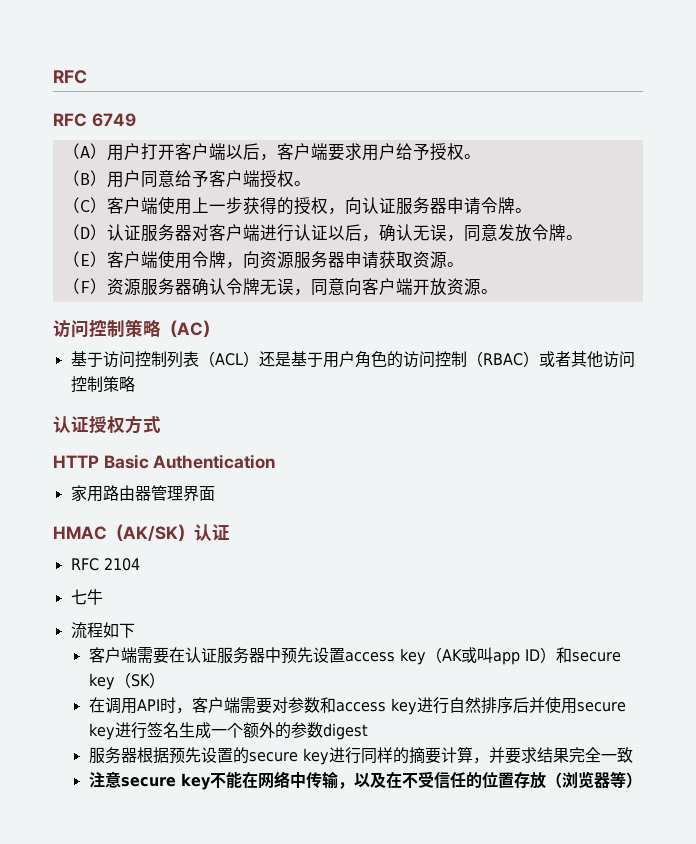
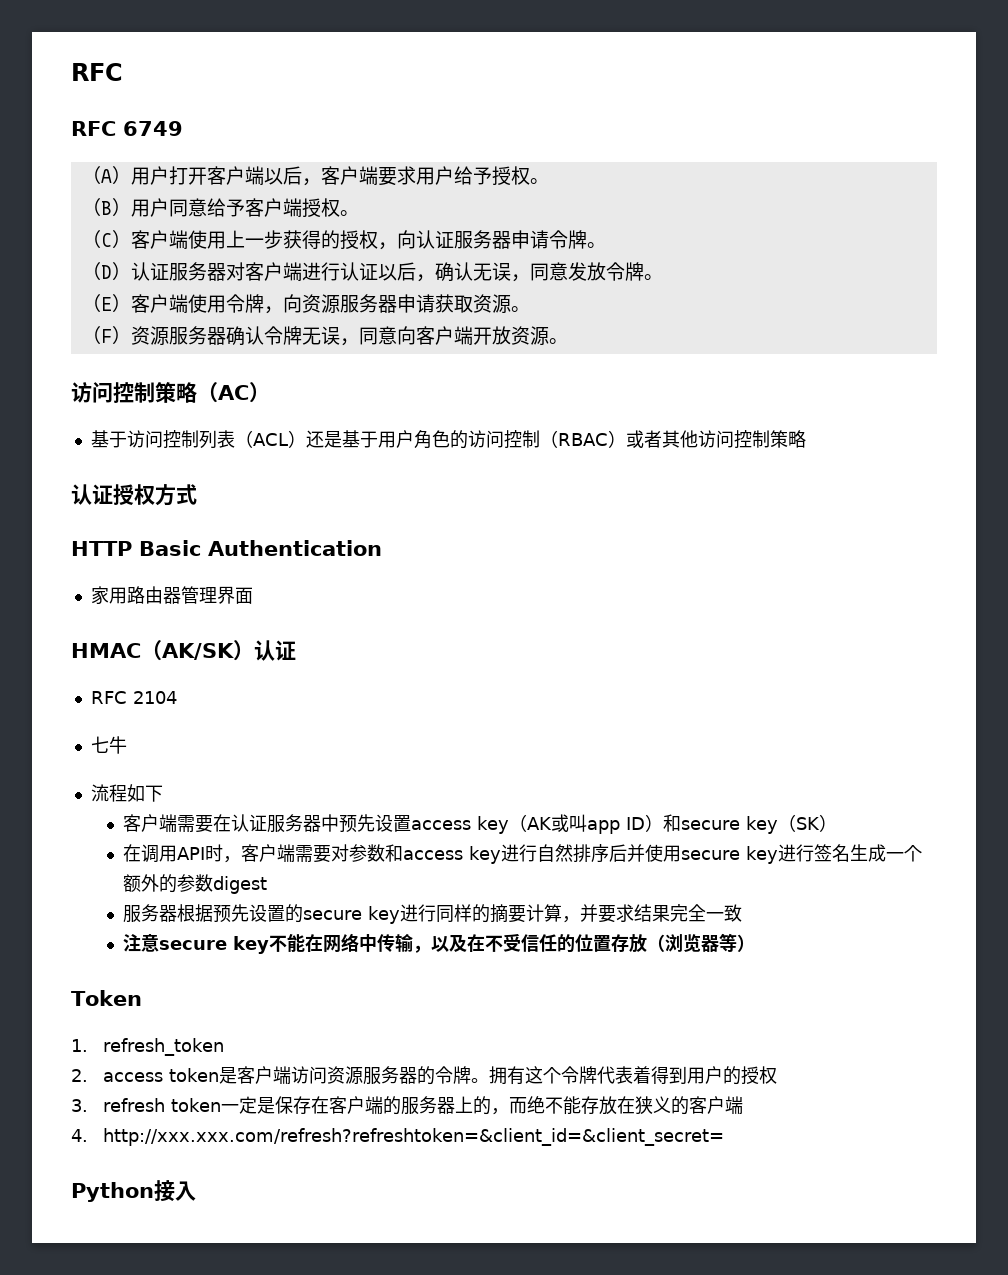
+ Token
+ 1. refresh_token
+ 2. access token是客户端访问资源服务器的令牌。拥有这个令牌代表着得到用户的授权
+ 3. refresh token一定是保存在客户端的服务器上的，而绝不能存放在狭义的客户端
+ 4. http://xxx.xxx.com/refresh?refreshtoken=&client_id=&client_secret=
+ Python接入

